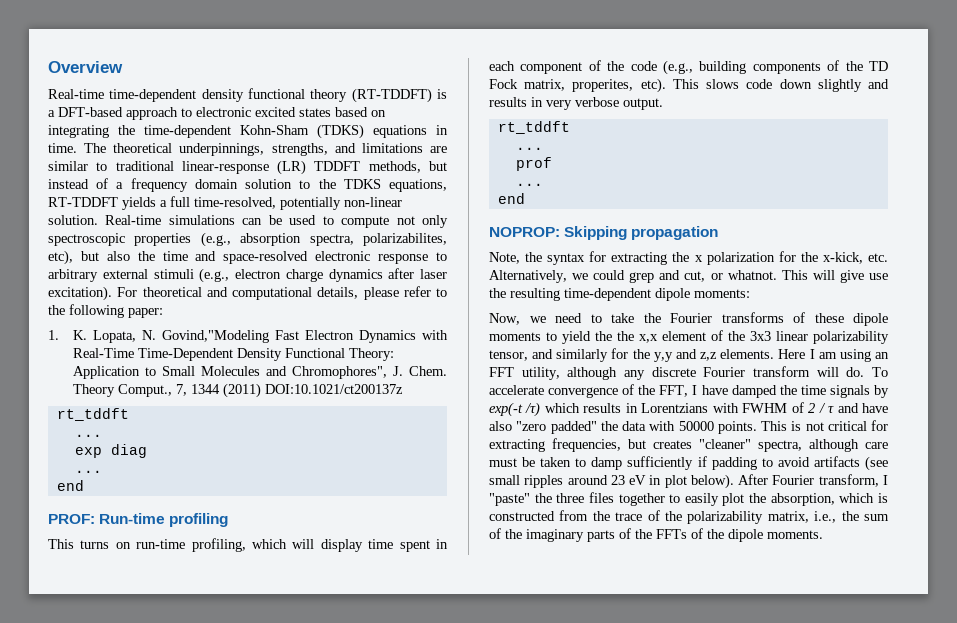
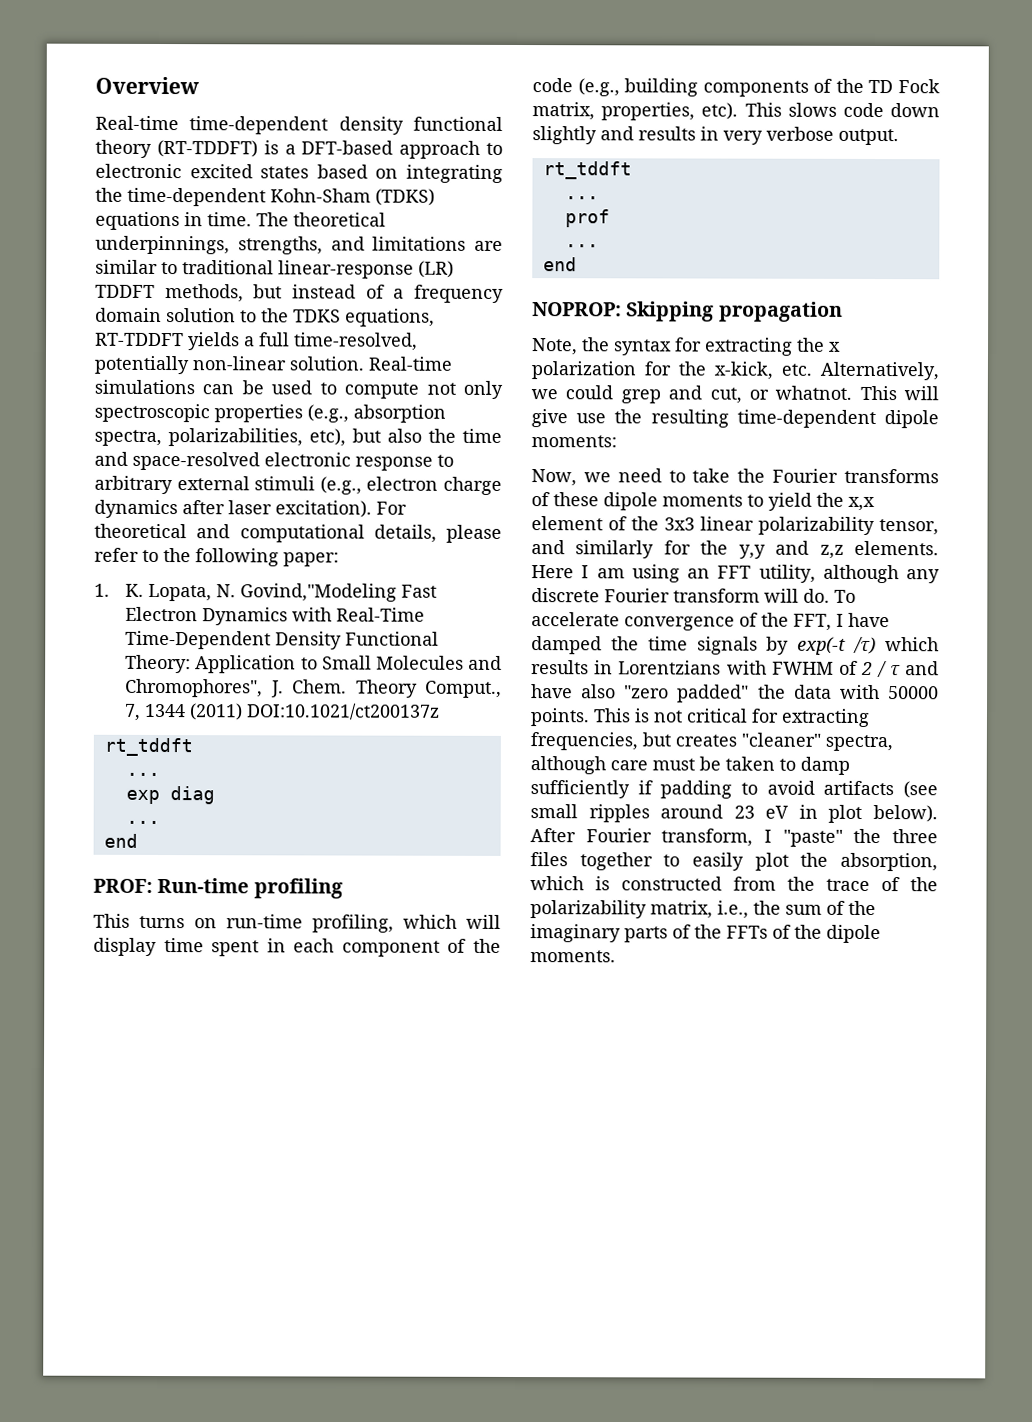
- Real-time simulations can be used to compute not only spectroscopic properties (e.g., absorption spectra, polarizabilites, etc), but also the time and space-resolved electronic response to arbitrary external stimuli (e.g., electron charge dynamics after laser excitation).
+ Real-time simulations can be used to compute not only spectroscopic properties (e.g., absorption spectra, polarizabilities, etc), but also the time and space-resolved electronic response to arbitrary external stimuli (e.g., electron charge dynamics after laser excitation).
- This turns on run-time profiling, which will display time spent in each component of the code (e.g., building components of the TD Fock matrix, properites, etc).
+ This turns on run-time profiling, which will display time spent in each component of the code (e.g., building components of the TD Fock matrix, properties, etc).
- Now, we need to take the Fourier transforms of these dipole moments to yield the the x,x element of the 3x3 linear polarizability tensor, and similarly for the y,y and z,z elements.
+ Now, we need to take the Fourier transforms of these dipole moments to yield the x,x element of the 3x3 linear polarizability tensor, and similarly for the y,y and z,z elements.

